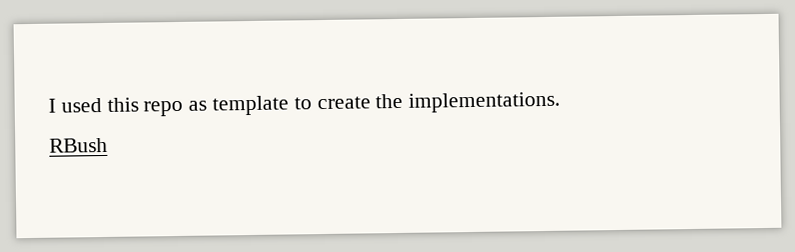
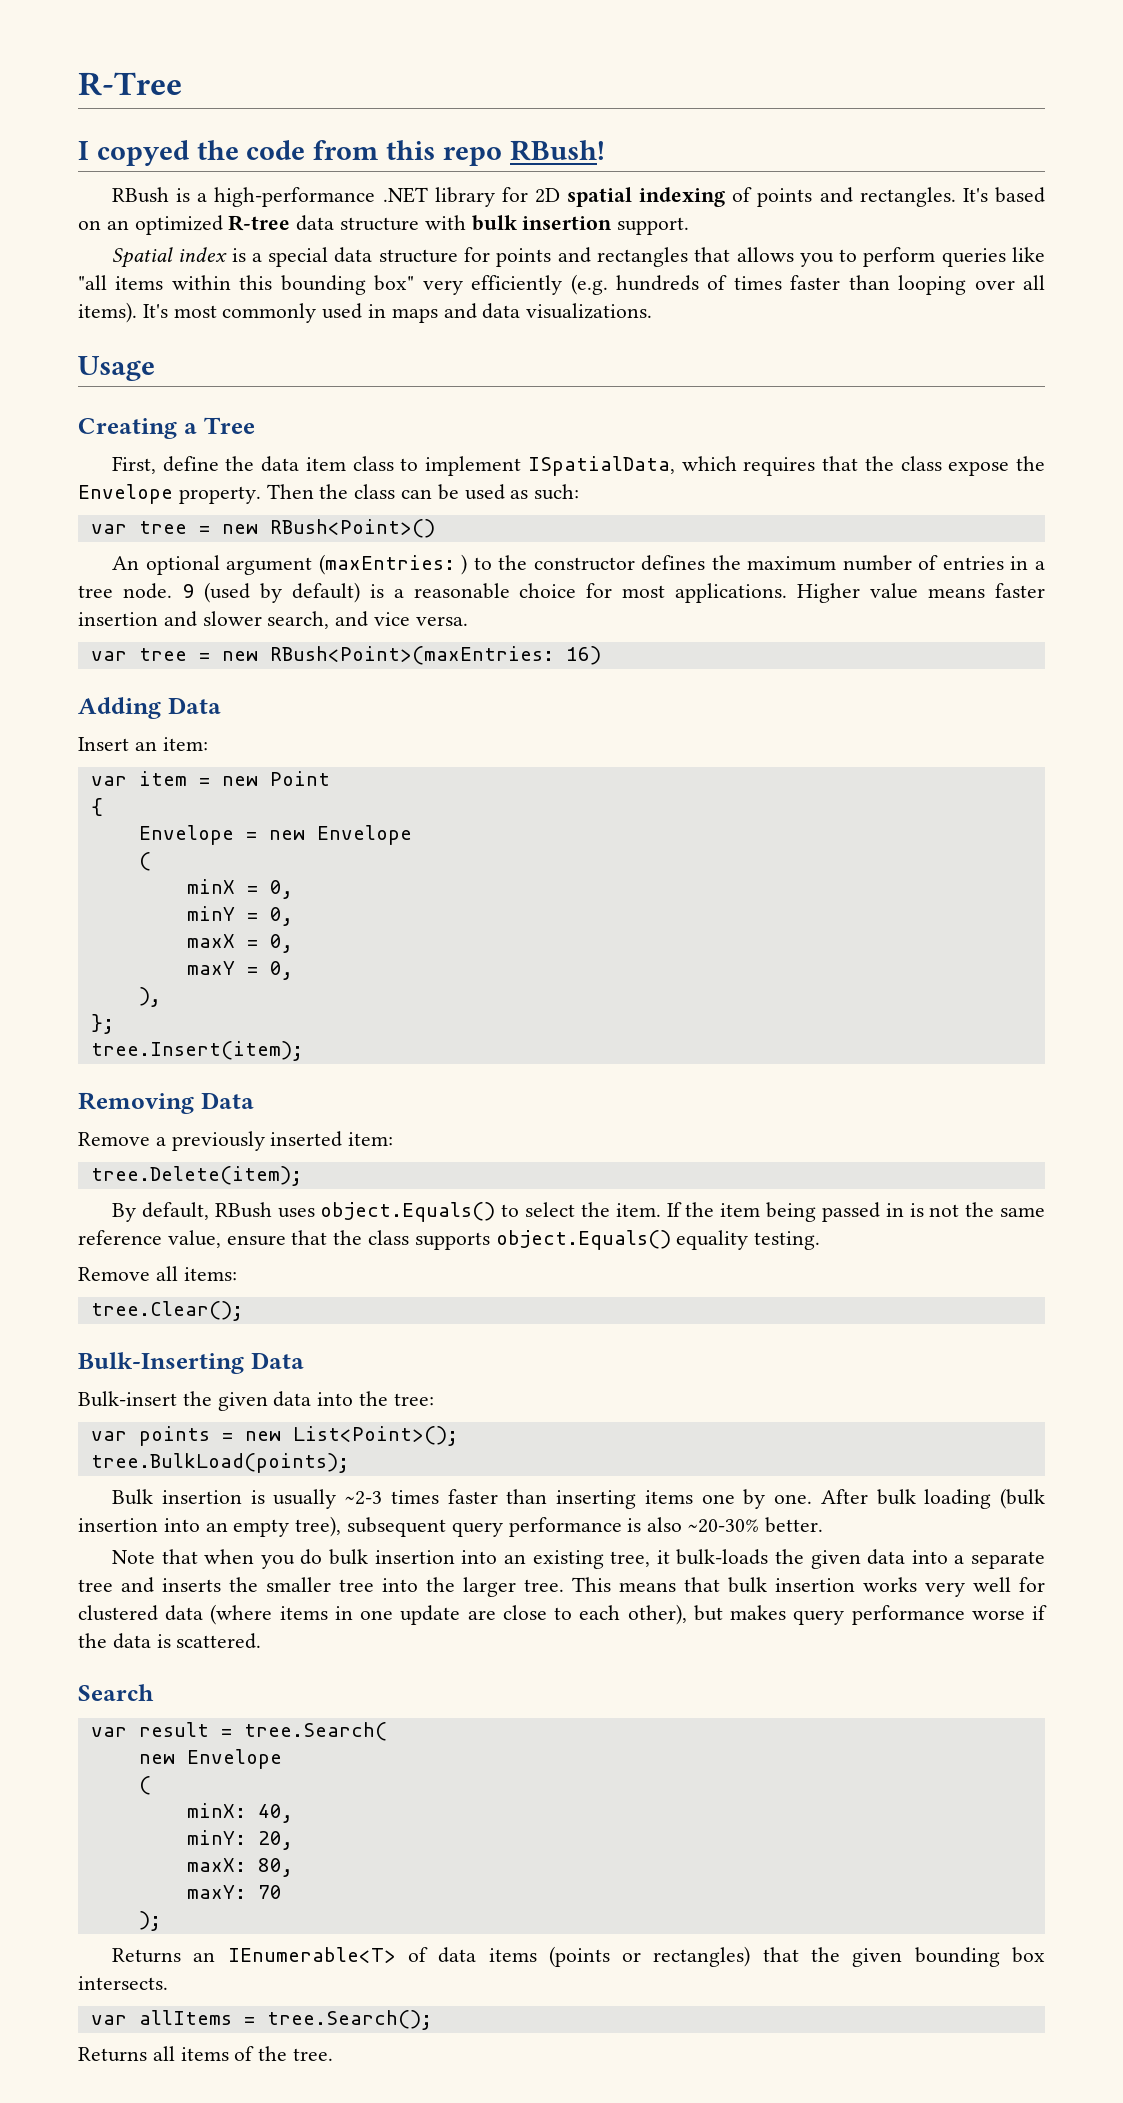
- I used this repo as template to create the implementations.
- RBush
+ R-Tree
+ I copyed the code from this repo RBush!
+ RBush is a high-performance .NET library for 2D spatial indexing of points and rectangles. It's based on an optimized R-tree data structure with bulk insertion support.
+ Spatial index is a special data structure for points and rectangles that allows you to perform queries like "all items within this bounding box" very efficiently (e.g. hundreds of times faster than looping over all items). It's most commonly used in maps and data visualizations.
+ Usage
+ Creating a Tree
+ First, define the data item class to implement ISpatialData, which requires that the class expose the Envelope property. Then the class can be used as such:
+ var tree = new RBush<Point>()
+ An optional argument (maxEntries: ) to the constructor defines the maximum number of entries in a tree node. 9 (used by default) is a reasonable choice for most applications. Higher value means faster insertion and slower search, and vice versa.
+ var tree = new RBush<Point>(maxEntries: 16)
+ Adding Data
+ Insert an item:
+ var item = new Point
+ {
+ Envelope = new Envelope
+ (
+ minX = 0,
+ minY = 0,
+ maxX = 0,
+ maxY = 0,
+ ),
+ };
+ tree.Insert(item);
+ Removing Data
+ Remove a previously inserted item:
+ tree.Delete(item);
+ By default, RBush uses object.Equals() to select the item. If the item being passed in is not the same reference value, ensure that the class supports object.Equals() equality testing.
+ Remove all items:
+ tree.Clear();
+ Bulk-Inserting Data
+ Bulk-insert the given data into the tree:
+ var points = new List<Point>();
+ tree.BulkLoad(points);
+ Bulk insertion is usually ~2-3 times faster than inserting items one by one. After bulk loading (bulk insertion into an empty tree), subsequent query performance is also ~20-30% better.
+ Note that when you do bulk insertion into an existing tree, it bulk-loads the given data into a separate tree and inserts the smaller tree into the larger tree. This means that bulk insertion works very well for clustered data (where items in one update are close to each other), but makes query performance worse if the data is scattered.
+ Search
+ var result = tree.Search(
+ new Envelope
+ (
+ minX: 40,
+ minY: 20,
+ maxX: 80,
+ maxY: 70
+ );
+ Returns an IEnumerable<T> of data items (points or rectangles) that the given bounding box intersects.
+ var allItems = tree.Search();
+ Returns all items of the tree.

